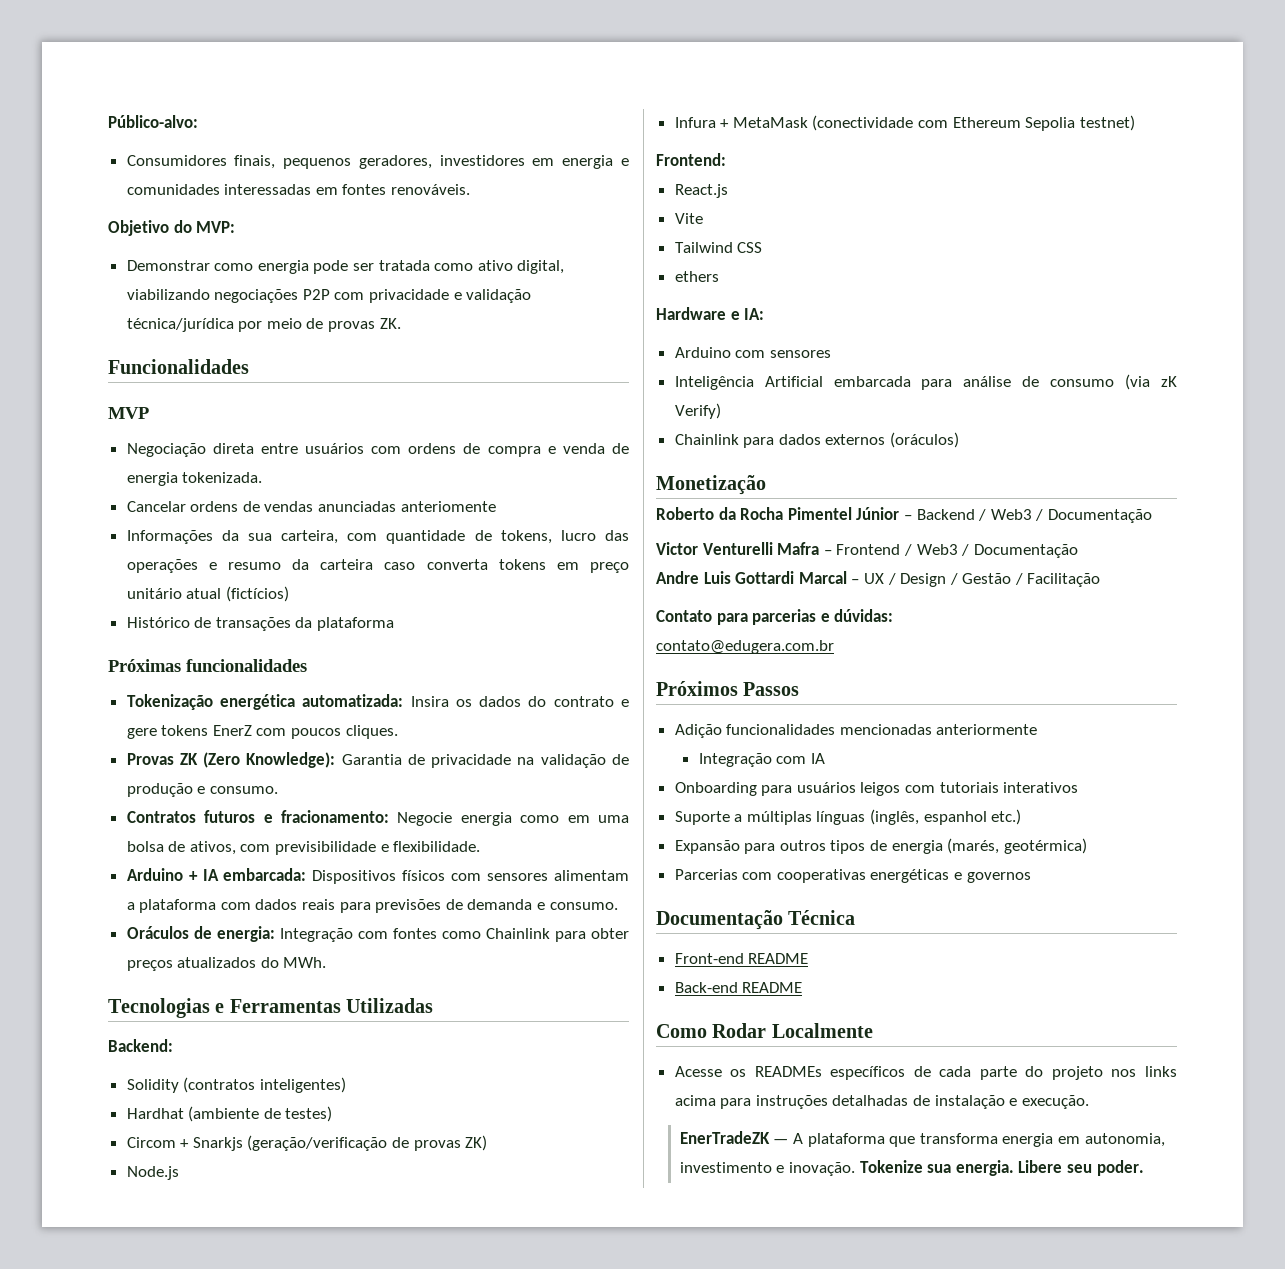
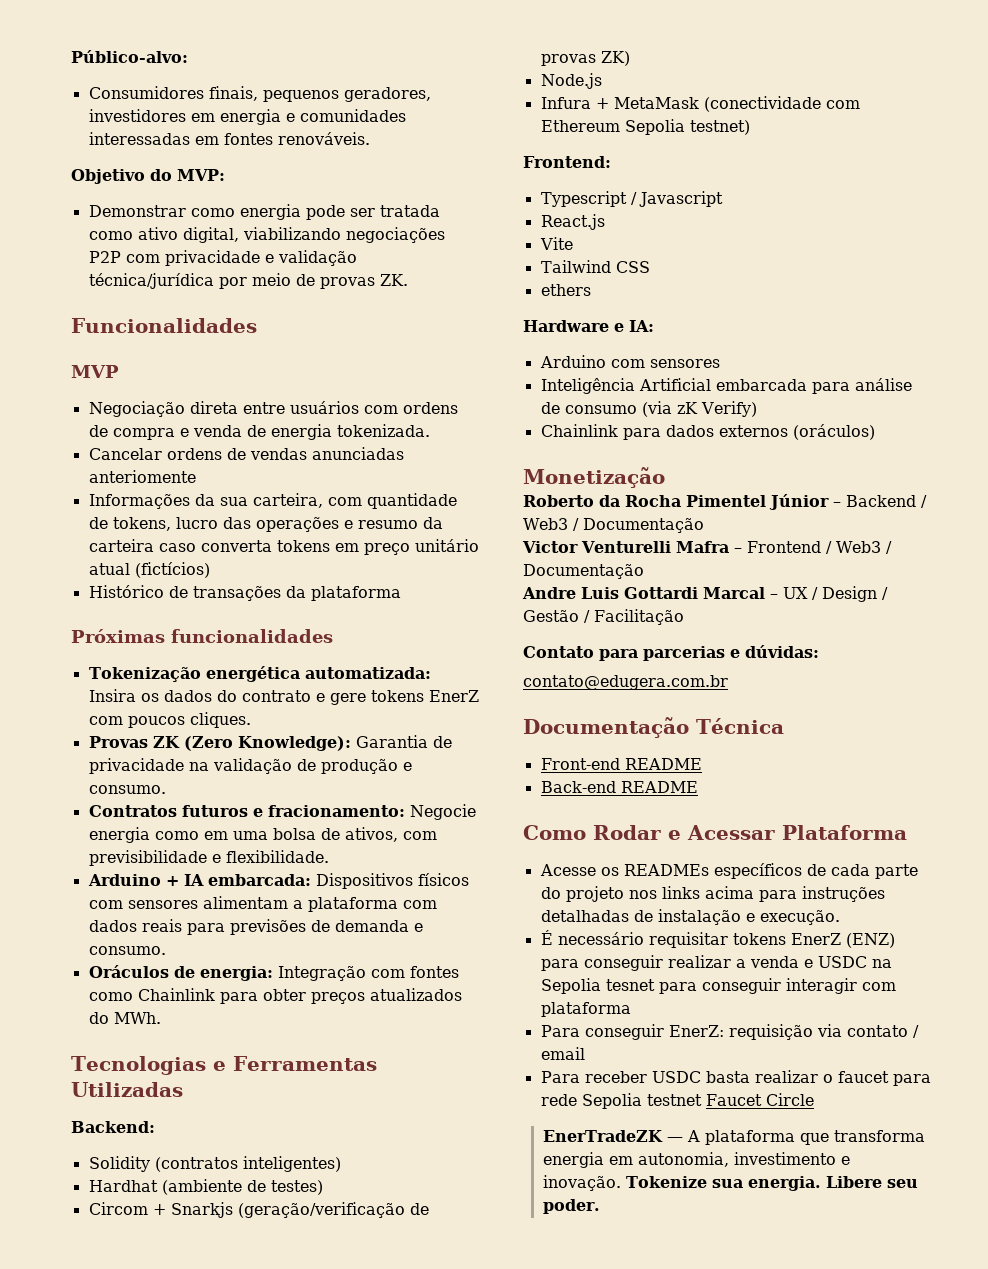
+ Typescript / Javascript
- Próximos Passos
- Adição funcionalidades mencionadas anteriormente
- Integração com IA
- Onboarding para usuários leigos com tutoriais interativos
- Suporte a múltiplas línguas (inglês, espanhol etc.)
- Expansão para outros tipos de energia (marés, geotérmica)
- Parcerias com cooperativas energéticas e governos
- Como Rodar Localmente
+ Como Rodar e Acessar Plataforma
+ É necessário requisitar tokens EnerZ (ENZ) para conseguir realizar a venda e USDC na Sepolia tesnet para conseguir interagir com plataforma
+ Para conseguir EnerZ: requisição via contato / email
+ Para receber USDC basta realizar o faucet para rede Sepolia testnet Faucet Circle

